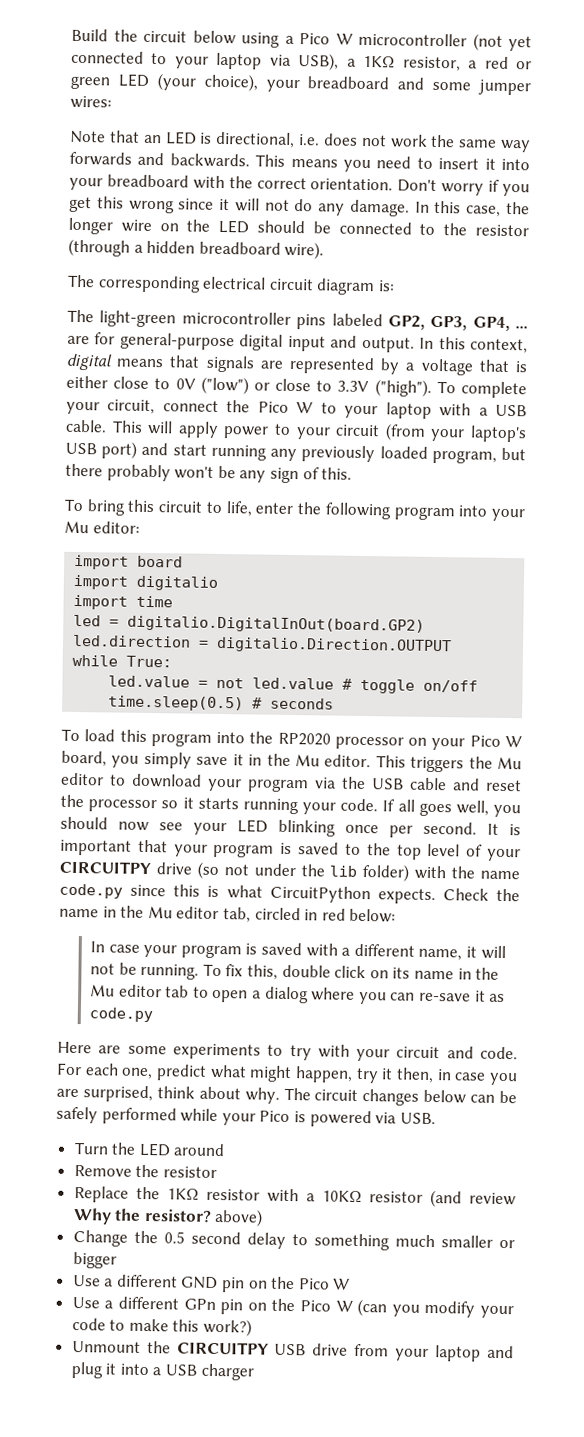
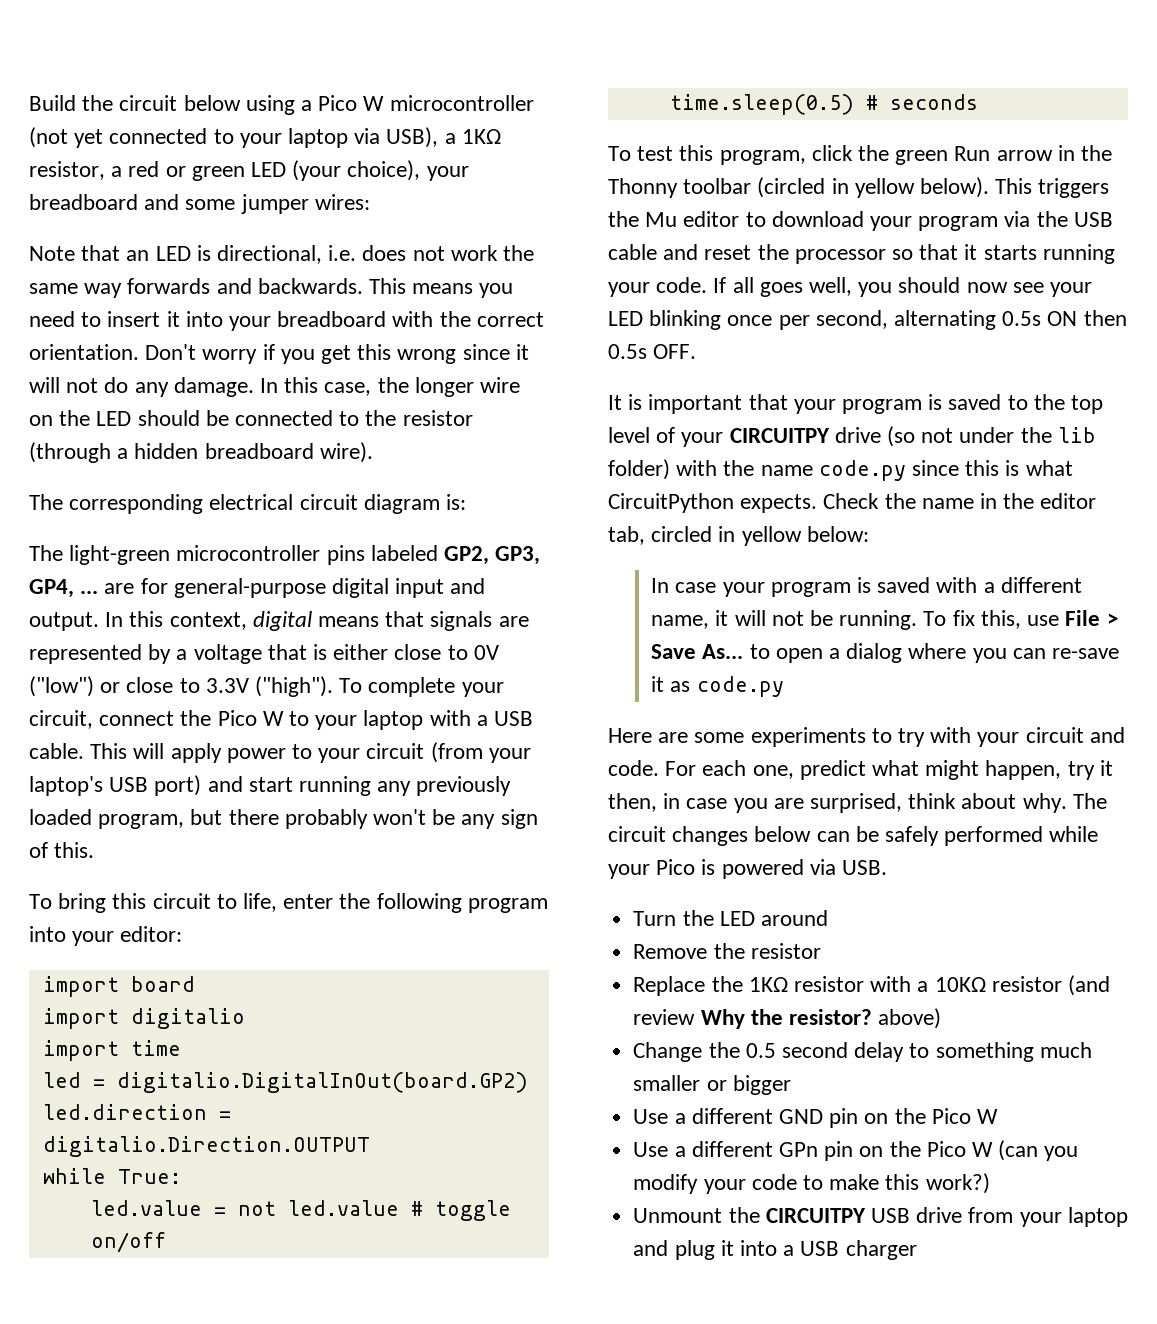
- To bring this circuit to life, enter the following program into your Mu editor:
+ To bring this circuit to life, enter the following program into your editor:
- To load this program into the RP2020 processor on your Pico W board, you simply save it in the Mu editor.
+ To test this program, click the green Run arrow in the Thonny toolbar (circled in yellow below).
- This triggers the Mu editor to download your program via the USB cable and reset the processor so it starts running your code.
+ This triggers the Mu editor to download your program via the USB cable and reset the processor so that it starts running your code.
- If all goes well, you should now see your LED blinking once per second. It is important that your program is saved to the top level of your CIRCUITPY drive (so not under the lib folder) with the name code.py since this is what CircuitPython expects.
+ If all goes well, you should now see your LED blinking once per second, alternating 0.5s ON then 0.5s OFF.
+ It is important that your program is saved to the top level of your CIRCUITPY drive (so not under the lib folder) with the name code.py since this is what CircuitPython expects.
- Check the name in the Mu editor tab, circled in red below:
+ Check the name in the editor tab, circled in yellow below:
- To fix this, double click on its name in the Mu editor tab to open a dialog where you can re-save it as code.py
+ To fix this, use File > Save As... to open a dialog where you can re-save it as code.py

